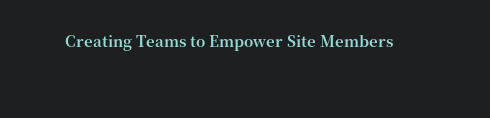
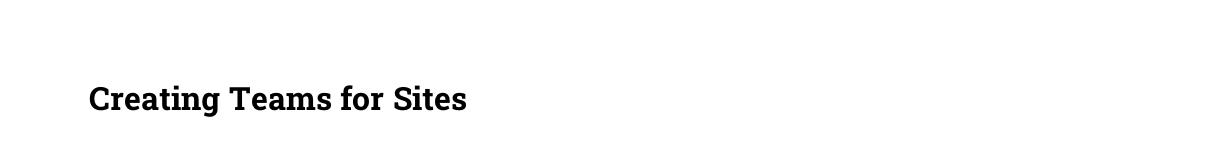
- Creating Teams to Empower Site Members
+ Creating Teams for Sites

